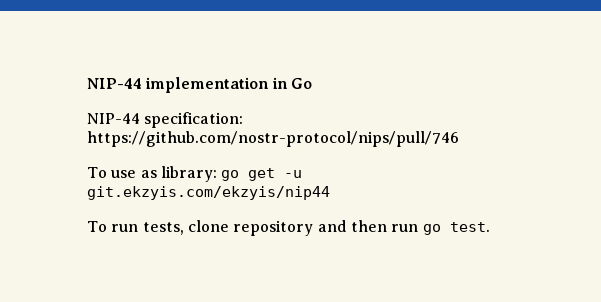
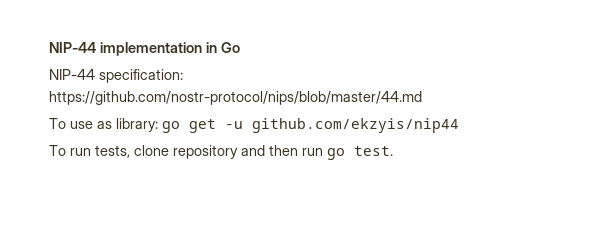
- NIP-44 specification: https://github.com/nostr-protocol/nips/pull/746
+ NIP-44 specification: https://github.com/nostr-protocol/nips/blob/master/44.md
- To use as library: go get -u git.ekzyis.com/ekzyis/nip44
+ To use as library: go get -u github.com/ekzyis/nip44

